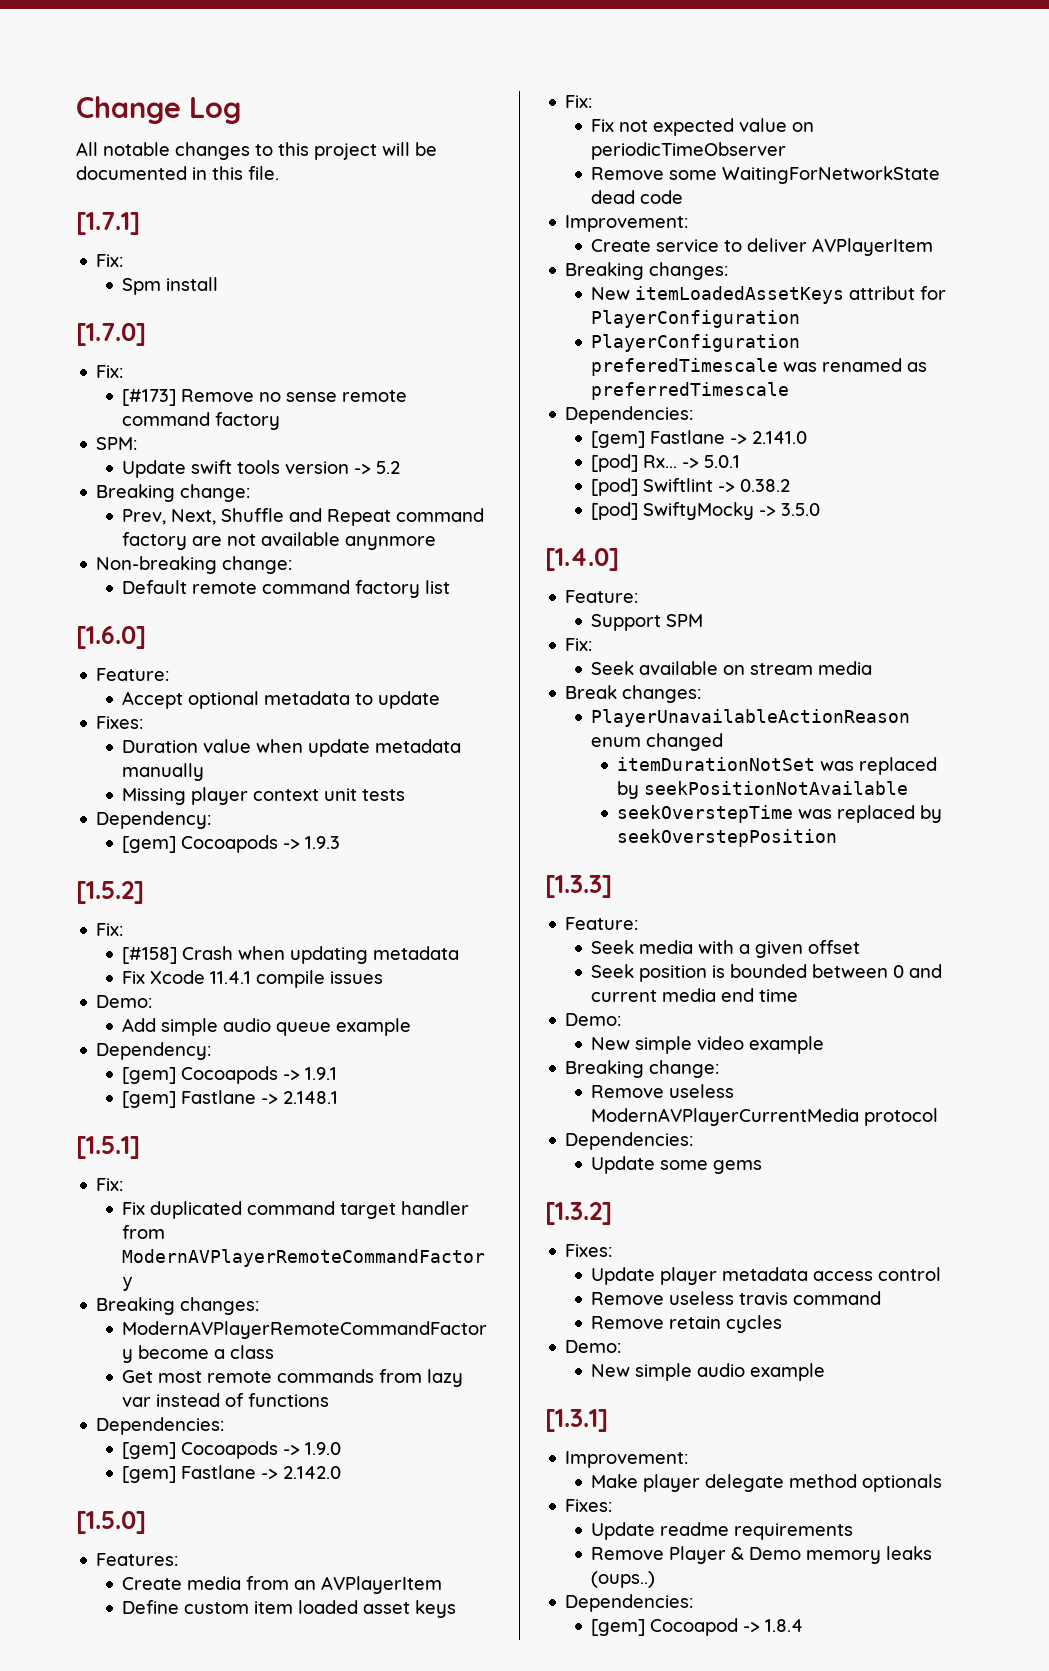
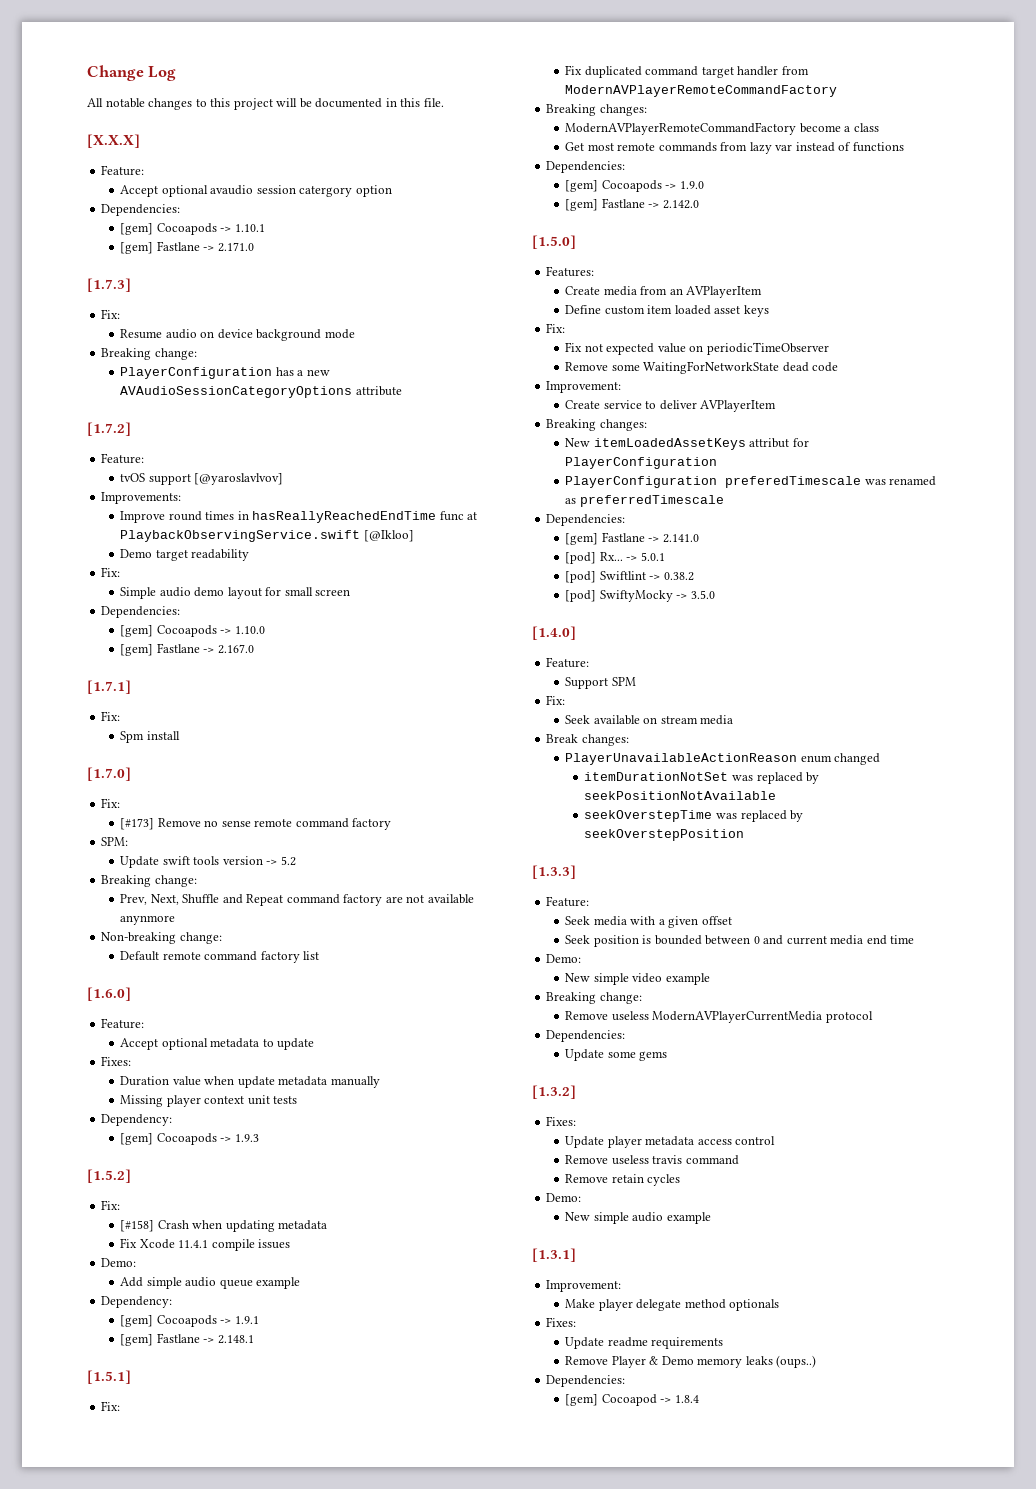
+ [X.X.X]
+ Feature:
+ Accept optional avaudio session catergory option
+ Dependencies:
+ [gem] Cocoapods -> 1.10.1
+ [gem] Fastlane -> 2.171.0
+ [1.7.3]
+ Fix:
+ Resume audio on device background mode
+ Breaking change:
+ PlayerConfiguration has a new AVAudioSessionCategoryOptions attribute
+ [1.7.2]
+ Feature:
+ tvOS support [@yaroslavlvov]
+ Improvements:
+ Improve round times in hasReallyReachedEndTime func at PlaybackObservingService.swift [@Ikloo]
+ Demo target readability
+ Fix:
+ Simple audio demo layout for small screen
+ Dependencies:
+ [gem] Cocoapods -> 1.10.0
+ [gem] Fastlane -> 2.167.0

